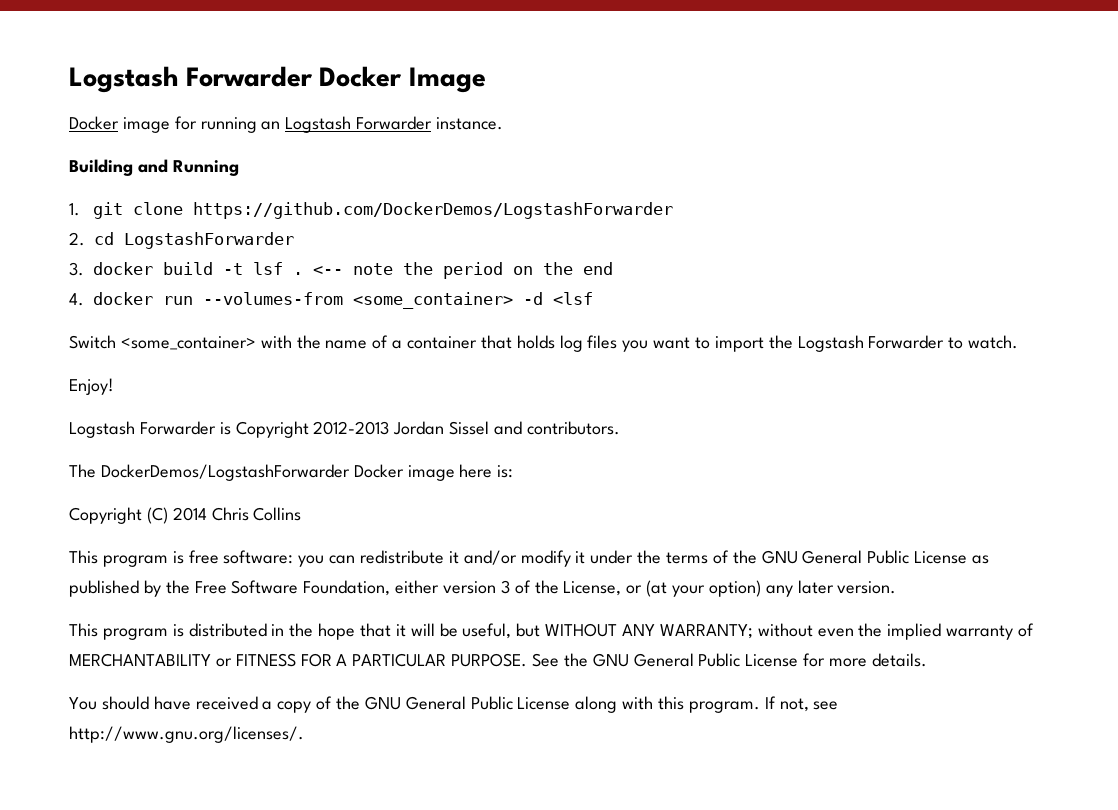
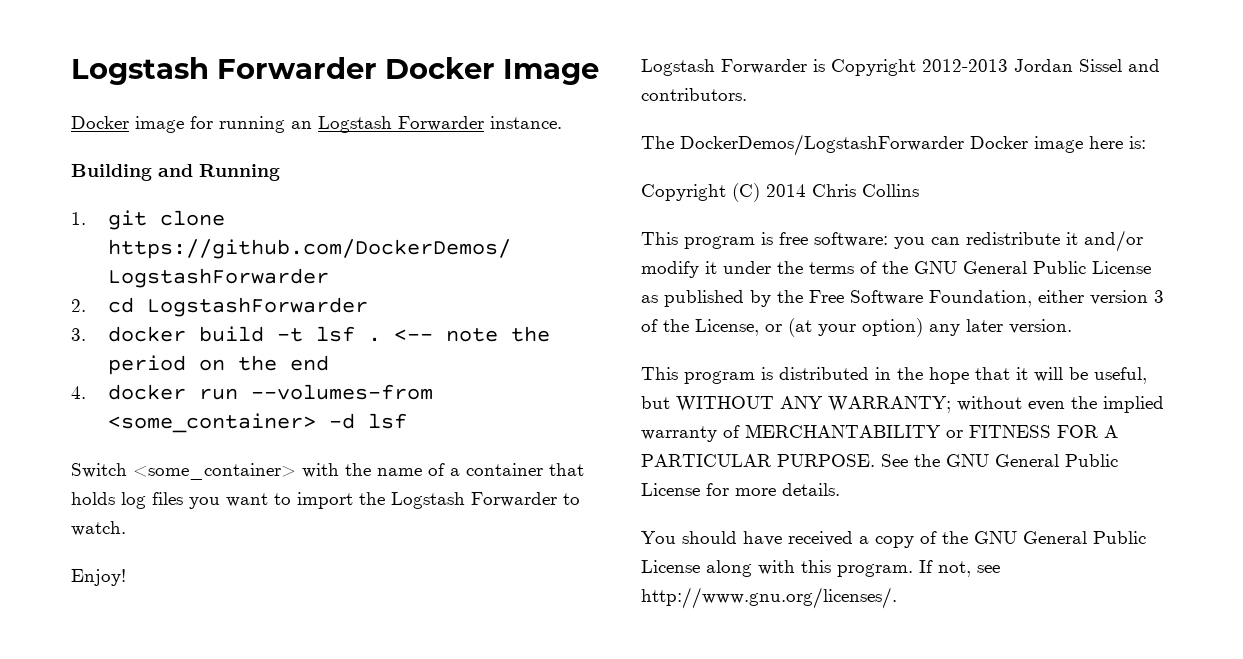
- 4. docker run --volumes-from <some_container> -d <lsf
+ 4. docker run --volumes-from <some_container> -d lsf

